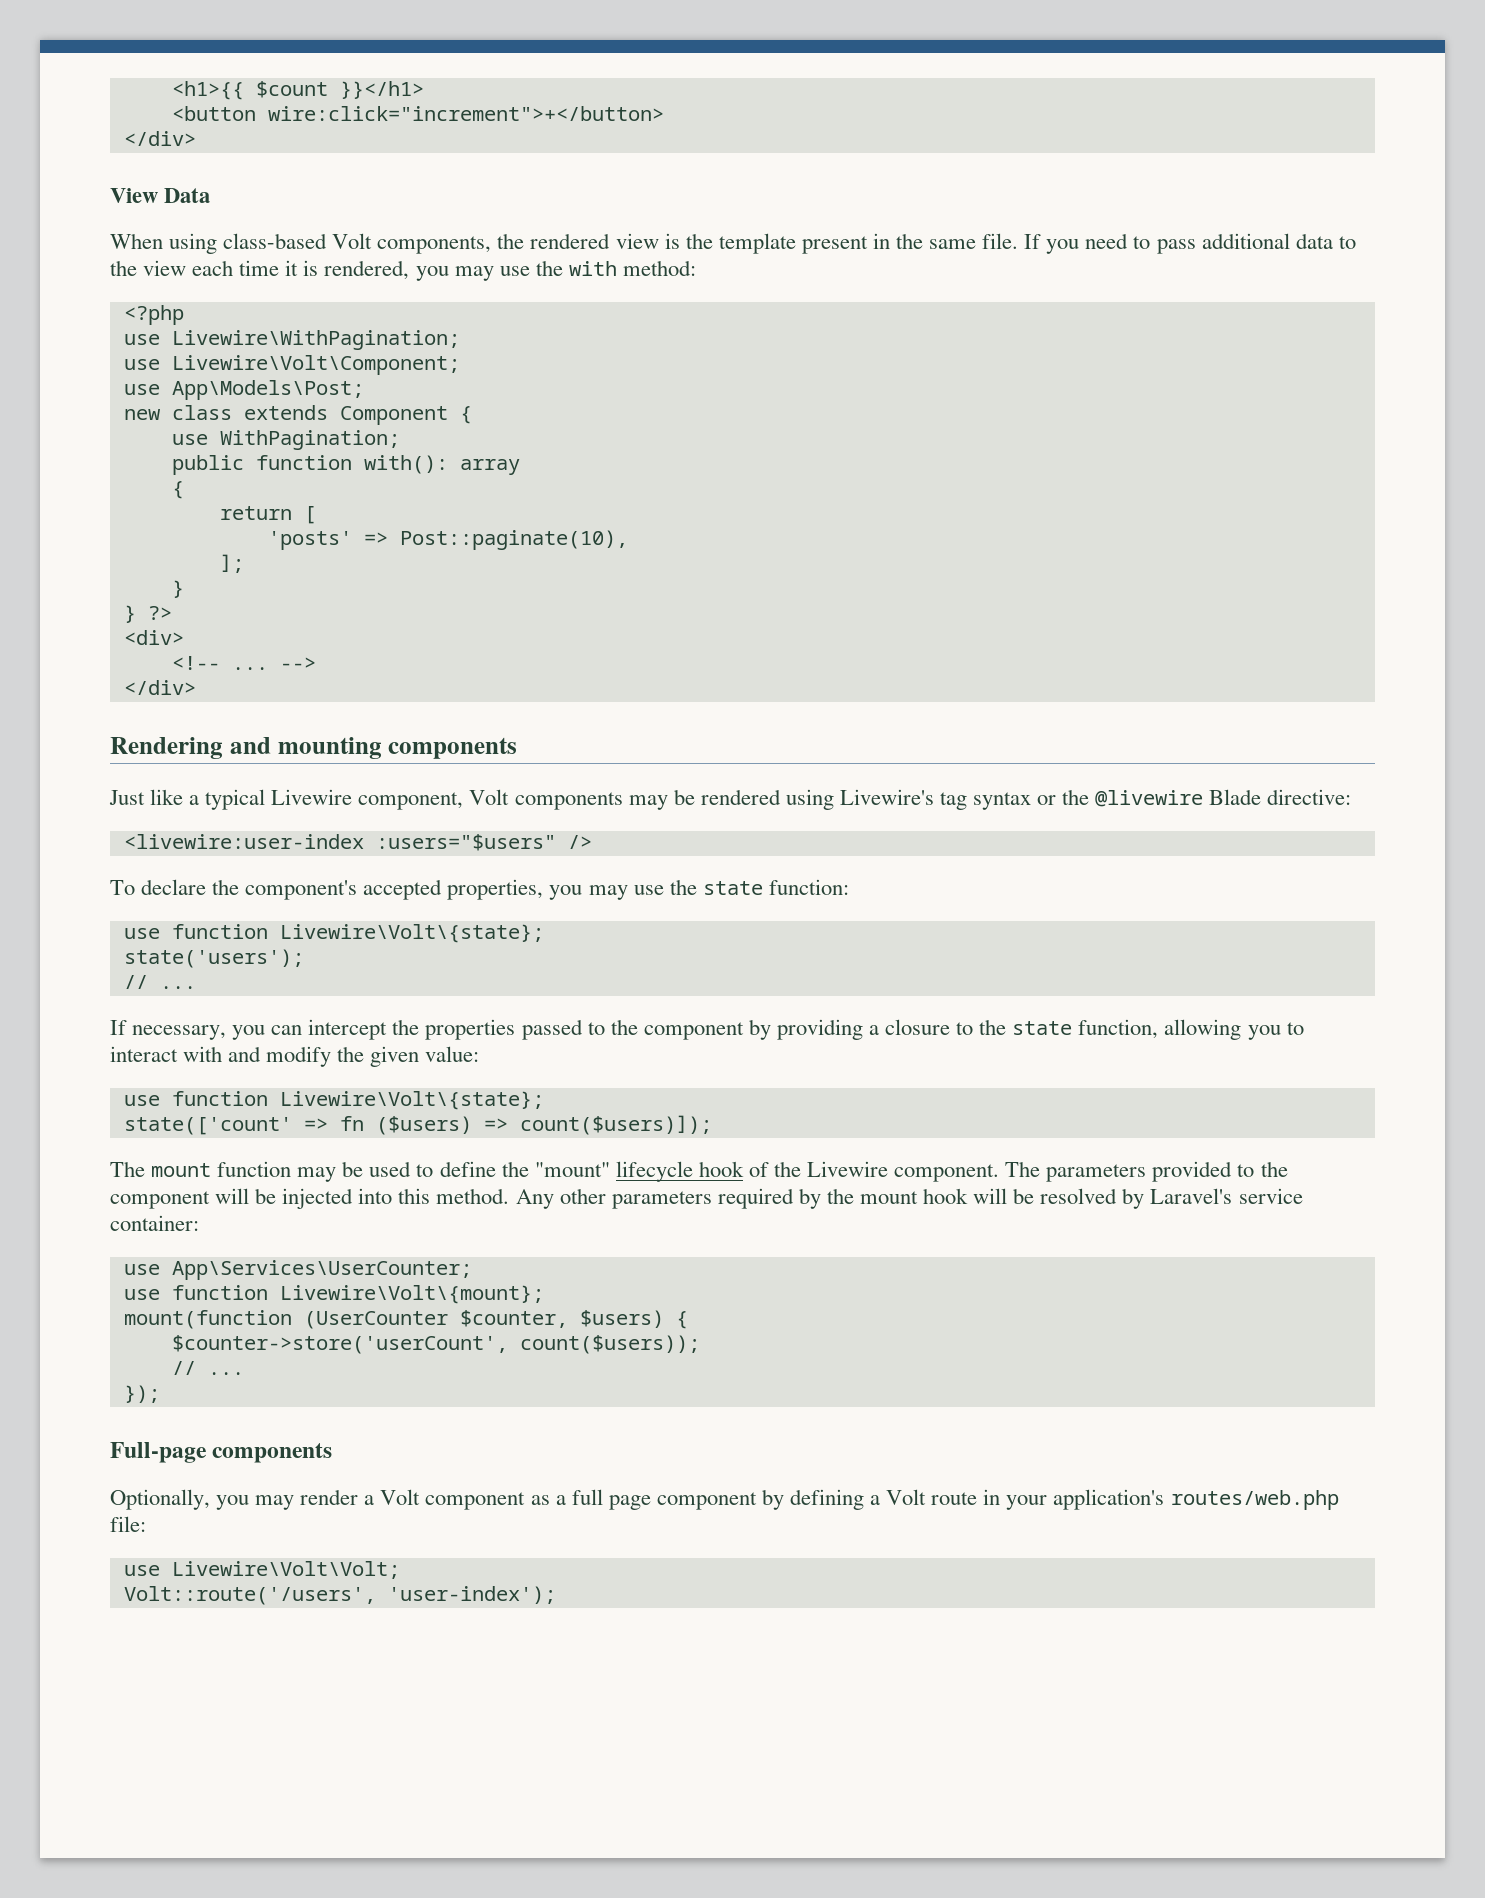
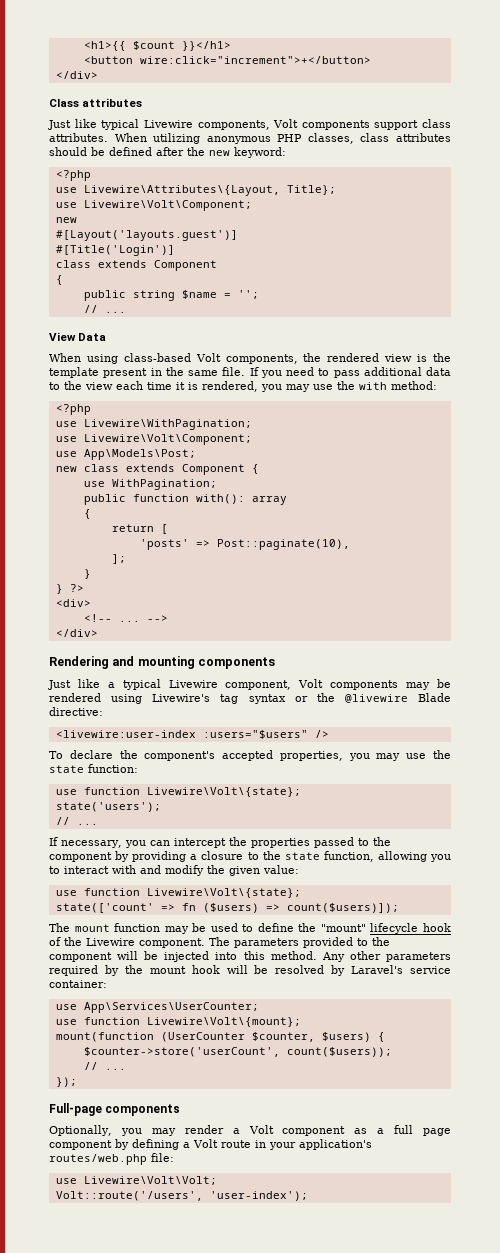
+ Class attributes
+ Just like typical Livewire components, Volt components support class attributes. When utilizing anonymous PHP classes, class attributes should be defined after the new keyword:
+ <?php
+ use Livewire\Attributes\{Layout, Title};
+ use Livewire\Volt\Component;
+ new
+ #[Layout('layouts.guest')]
+ #[Title('Login')]
+ class extends Component
+ {
+ public string $name = '';
+ // ...

